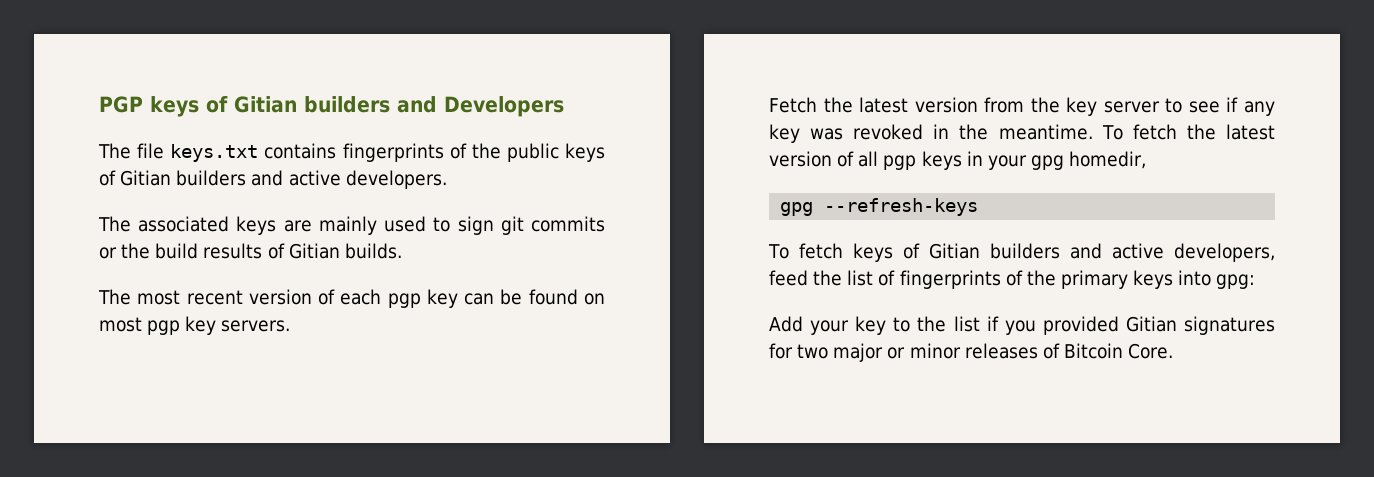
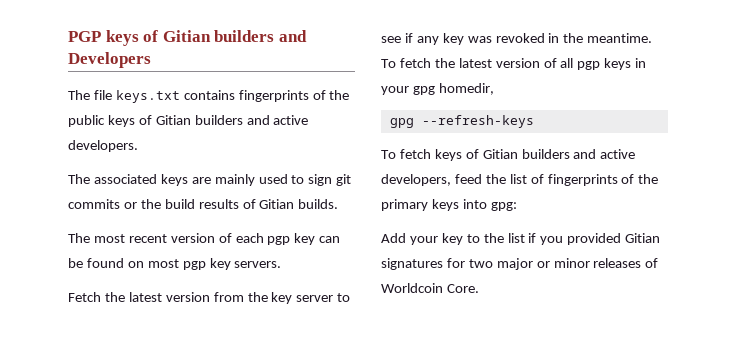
- Add your key to the list if you provided Gitian signatures for two major or minor releases of Bitcoin Core.
+ Add your key to the list if you provided Gitian signatures for two major or minor releases of Worldcoin Core.

